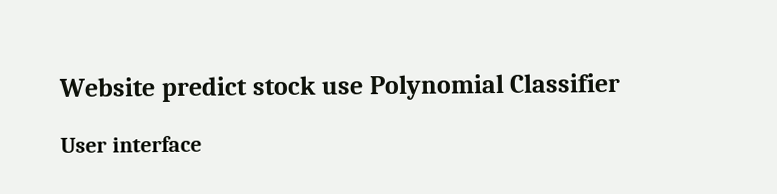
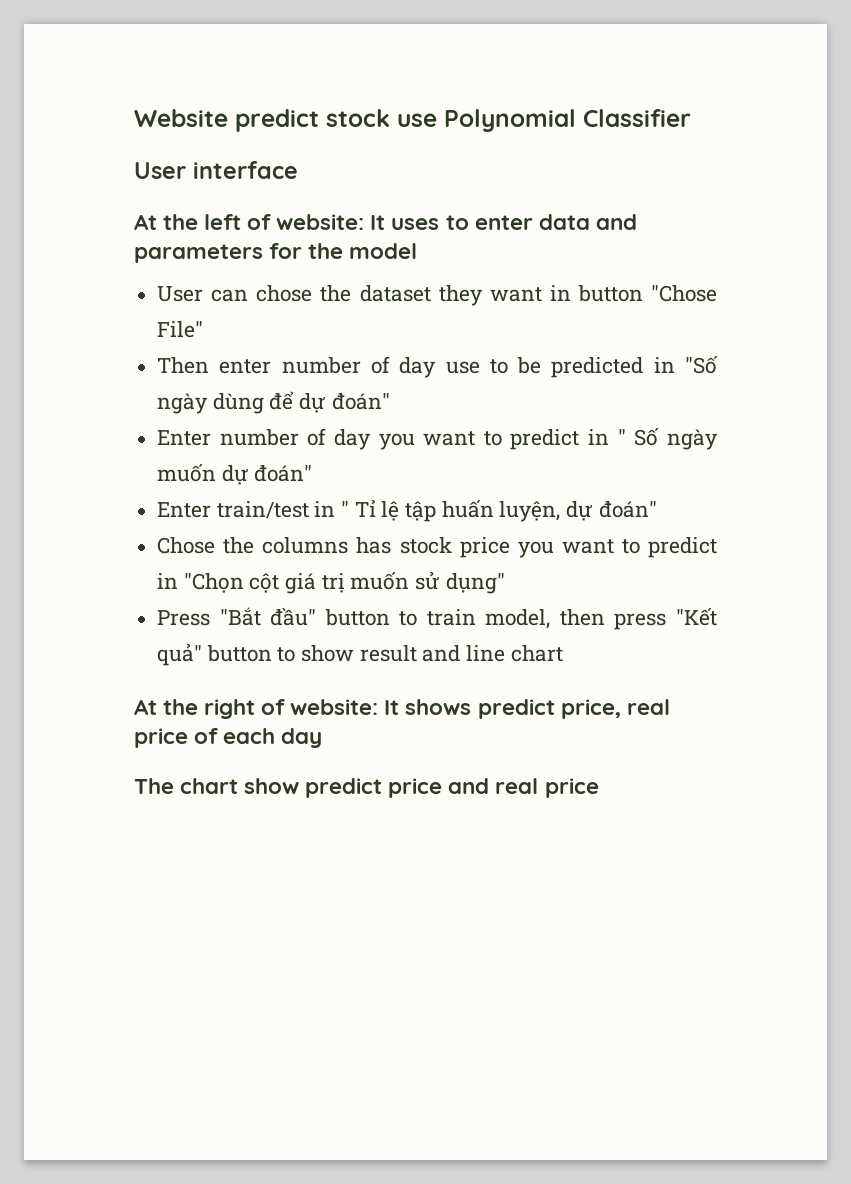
+ At the left of website: It uses to enter data and parameters for the model
+ User can chose the dataset they want in button "Chose File"
+ Then enter number of day use to be predicted in "Số ngày dùng để dự đoán"
+ Enter number of day you want to predict in " Số ngày muốn dự đoán"
+ Enter train/test in " Tỉ lệ tập huấn luyện, dự đoán"
+ Chose the columns has stock price you want to predict in "Chọn cột giá trị muốn sử dụng"
+ Press "Bắt đầu" button to train model, then press "Kết quả" button to show result and line chart
+ At the right of website: It shows predict price, real price of each day
+ The chart show predict price and real price

